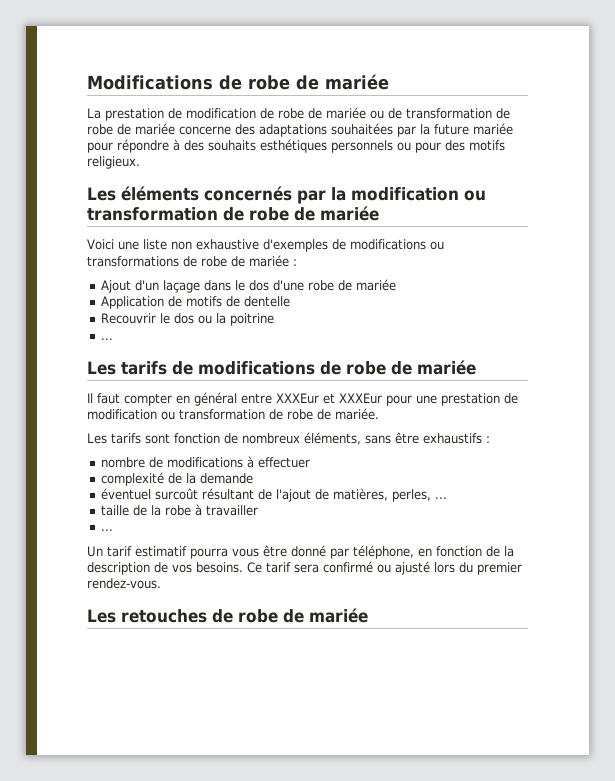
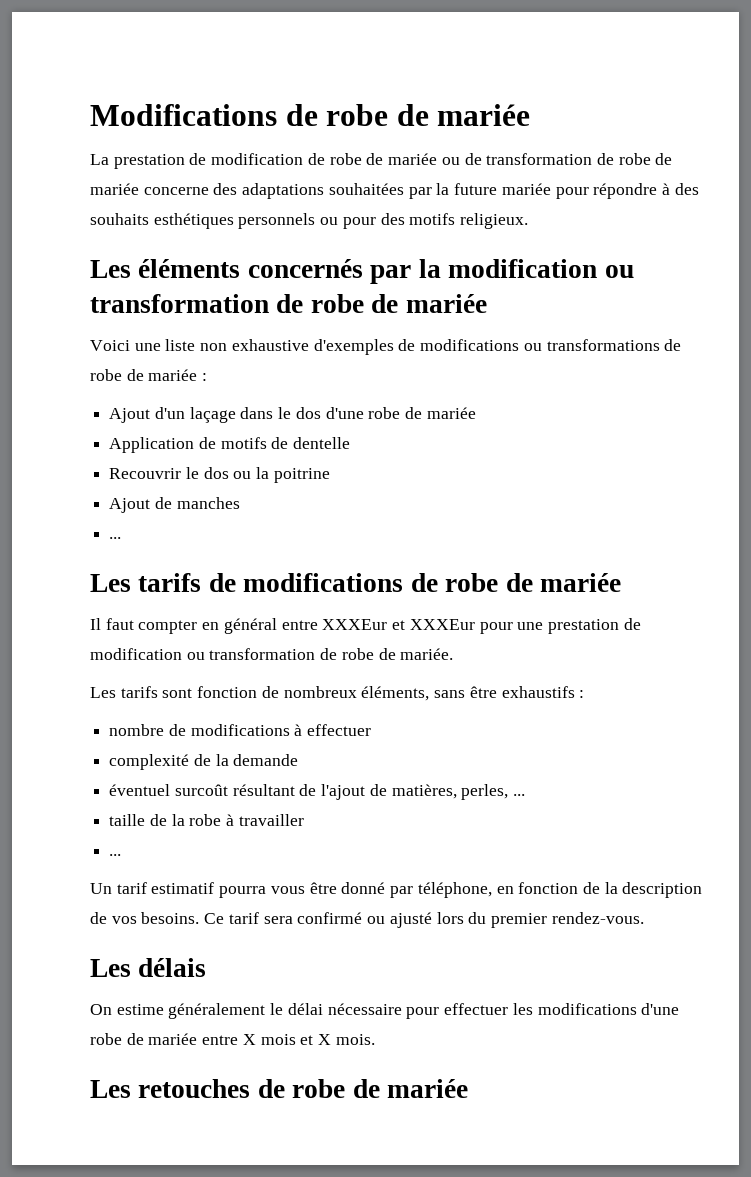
+ Ajout de manches
+ Les délais
+ On estime généralement le délai nécessaire pour effectuer les modifications d'une robe de mariée entre X mois et X mois.

